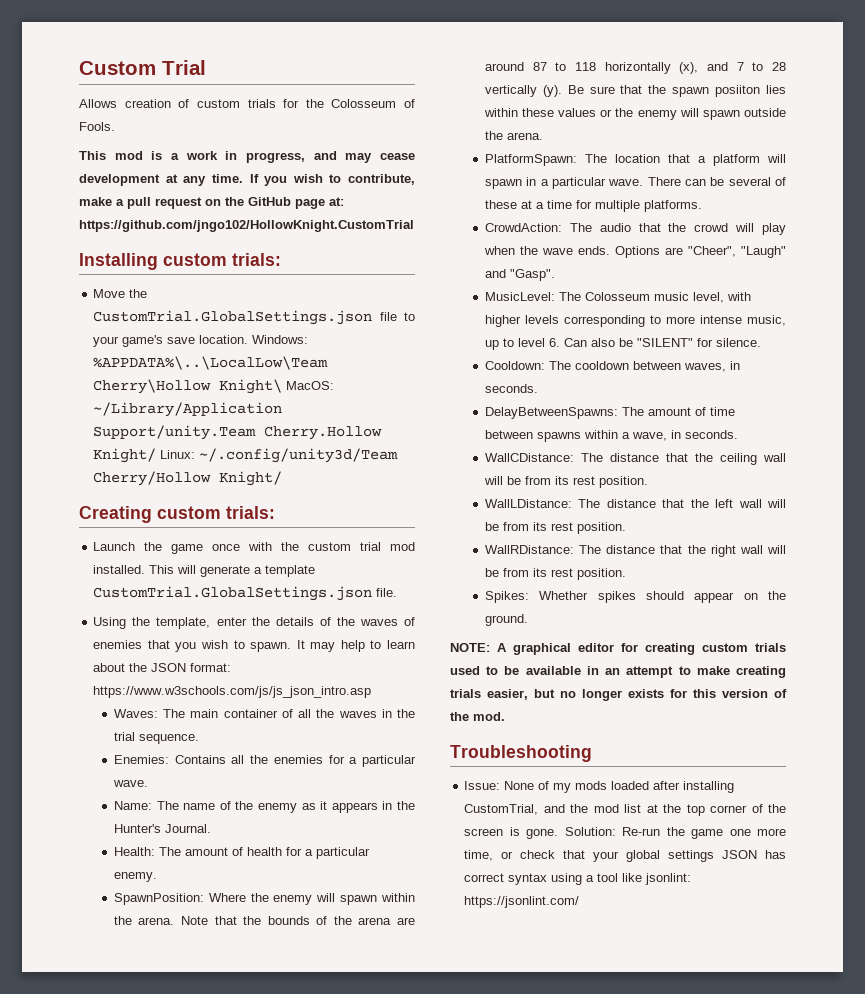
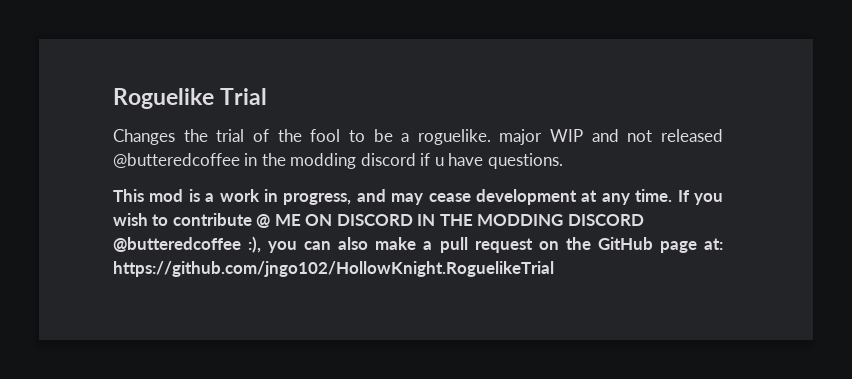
- Custom Trial
+ Roguelike Trial
- Allows creation of custom trials for the Colosseum of Fools.
+ Changes the trial of the fool to be a roguelike. major WIP and not released @butteredcoffee in the modding discord if u have questions.
- If you wish to contribute, make a pull request on the GitHub page at: https://github.com/jngo102/HollowKnight.CustomTrial
- Installing custom trials:
- Move the CustomTrial.GlobalSettings.json file to your game's save location. Windows: %APPDATA%\..\LocalLow\Team Cherry\Hollow Knight\ MacOS: ~/Library/Application Support/unity.Team Cherry.Hollow Knight/ Linux: ~/.config/unity3d/Team Cherry/Hollow Knight/
- Creating custom trials:
- Launch the game once with the custom trial mod installed. This will generate a template CustomTrial.GlobalSettings.json file.
- Using the template, enter the details of the waves of enemies that you wish to spawn. It may help to learn about the JSON format: https://www.w3schools.com/js/js_json_intro.asp
- Waves: The main container of all the waves in the trial sequence.
- Enemies: Contains all the enemies for a particular wave.
- Name: The name of the enemy as it appears in the Hunter's Journal.
- Health: The amount of health for a particular enemy.
- SpawnPosition: Where the enemy will spawn within the arena. Note that the bounds of the arena are around 87 to 118 horizontally (x), and 7 to 28 vertically (y). Be sure that the spawn posiiton lies within these values or the enemy will spawn outside the arena.
- PlatformSpawn: The location that a platform will spawn in a particular wave. There can be several of these at a time for multiple platforms.
- CrowdAction: The audio that the crowd will play when the wave ends. Options are "Cheer", "Laugh" and "Gasp".
- MusicLevel: The Colosseum music level, with higher levels corresponding to more intense music, up to level 6. Can also be "SILENT" for silence.
- Cooldown: The cooldown between waves, in seconds.
- DelayBetweenSpawns: The amount of time between spawns within a wave, in seconds.
- WallCDistance: The distance that the ceiling wall will be from its rest position.
- WallLDistance: The distance that the left wall will be from its rest position.
- WallRDistance: The distance that the right wall will be from its rest position.
- Spikes: Whether spikes should appear on the ground.
- NOTE: A graphical editor for creating custom trials used to be available in an attempt to make creating trials easier, but no longer exists for this version of the mod.
- Troubleshooting
- Issue: None of my mods loaded after installing CustomTrial, and the mod list at the top corner of the screen is gone. Solution: Re-run the game one more time, or check that your global settings JSON has correct syntax using a tool like jsonlint: https://jsonlint.com/
+ If you wish to contribute @ ME ON DISCORD IN THE MODDING DISCORD @butteredcoffee :), you can also make a pull request on the GitHub page at: https://github.com/jngo102/HollowKnight.RoguelikeTrial

